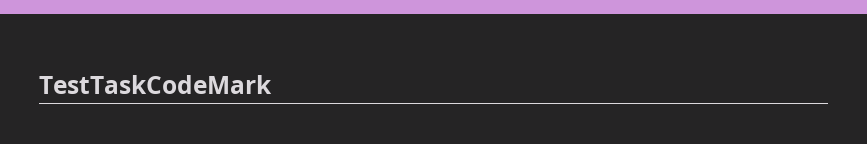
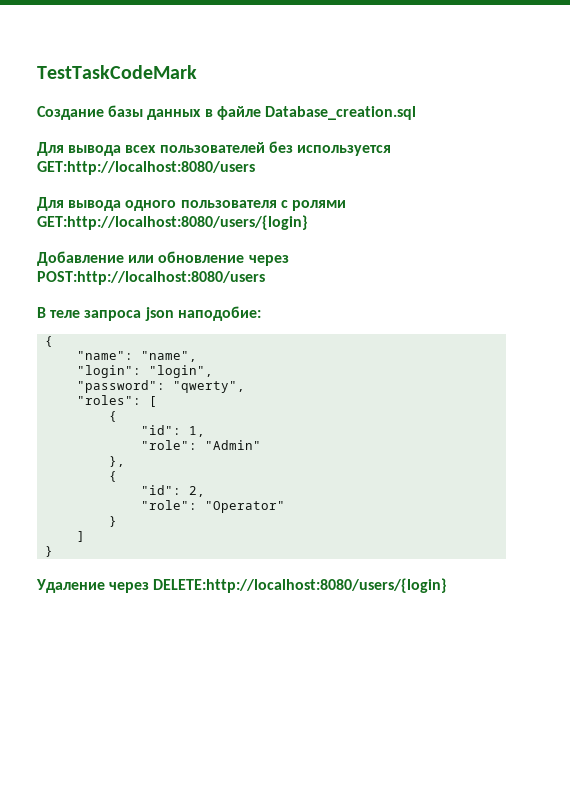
+ Создание базы данных в файле Database_creation.sql
+ Для вывода всех пользователей без используется GET:http://localhost:8080/users
+ Для вывода одного пользователя с ролями GET:http://localhost:8080/users/{login}
+ Добавление или обновление через POST:http://localhost:8080/users
+ В теле запроса json наподобие:
+ {
+ "name": "name",
+ "login": "login",
+ "password": "qwerty",
+ "roles": [
+ {
+ "id": 1,
+ "role": "Admin"
+ },
+ {
+ "id": 2,
+ "role": "Operator"
+ }
+ ]
+ }
+ Удаление через DELETE:http://localhost:8080/users/{login}

